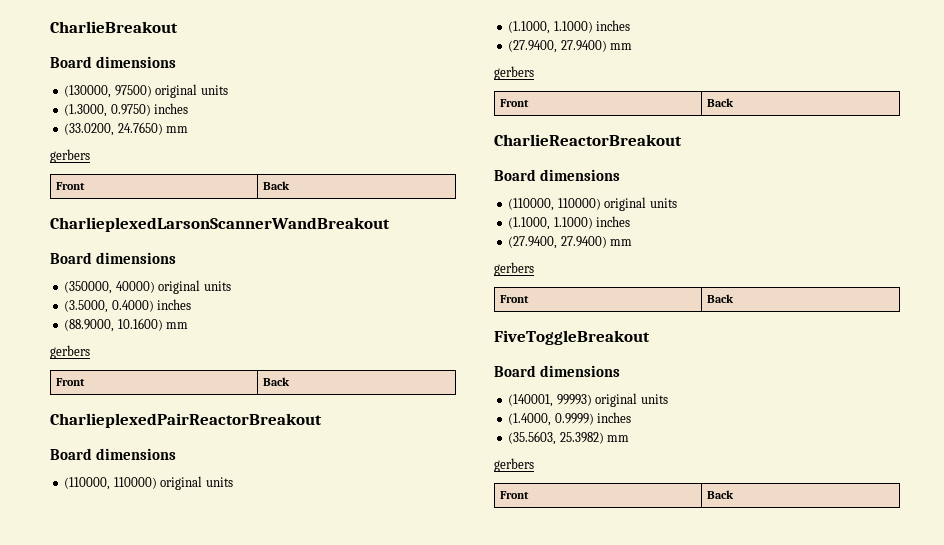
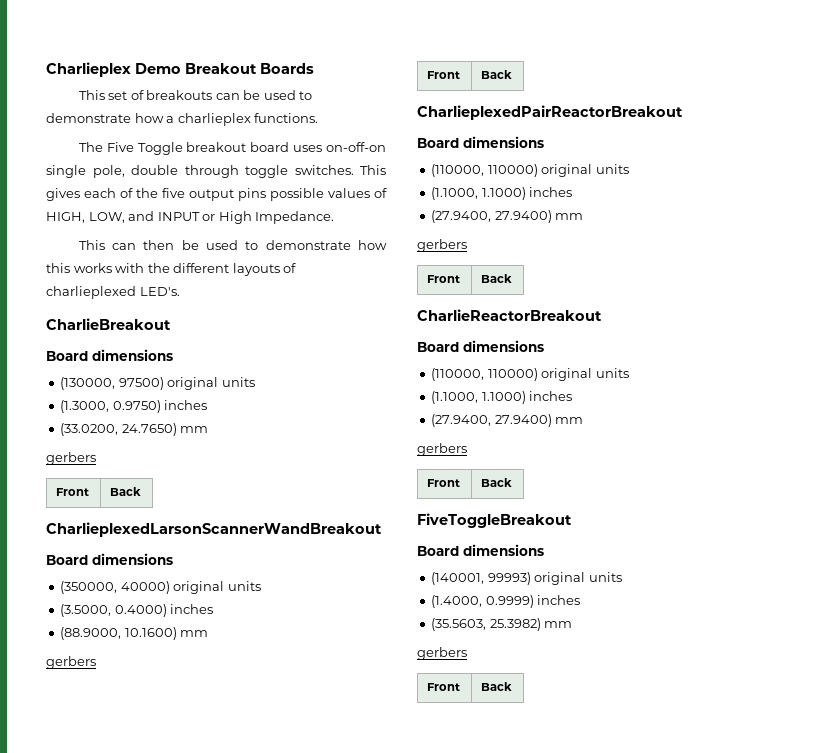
+ Charlieplex Demo Breakout Boards
+ This set of breakouts can be used to demonstrate how a charlieplex functions.
+ The Five Toggle breakout board uses on-off-on single pole, double through toggle switches. This gives each of the five output pins possible values of HIGH, LOW, and INPUT or High Impedance.
+ This can then be used to demonstrate how this works with the different layouts of charlieplexed LED's.

